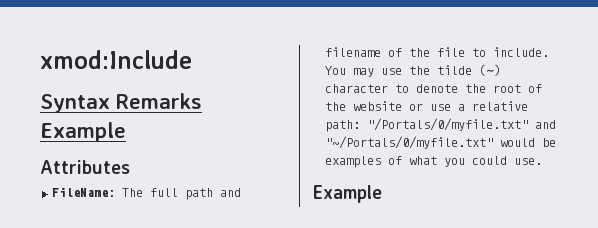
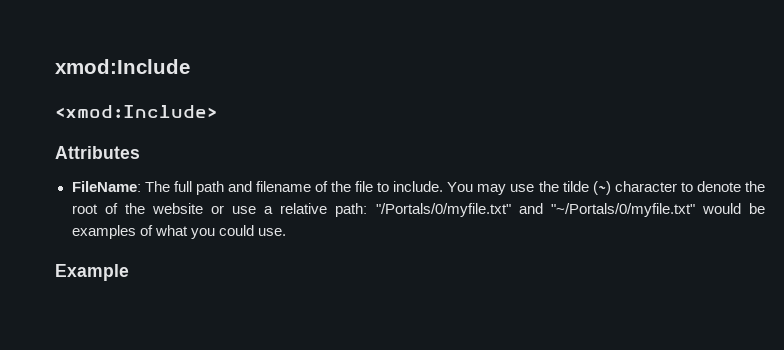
- Syntax Remarks Example
+ <xmod:Include>

